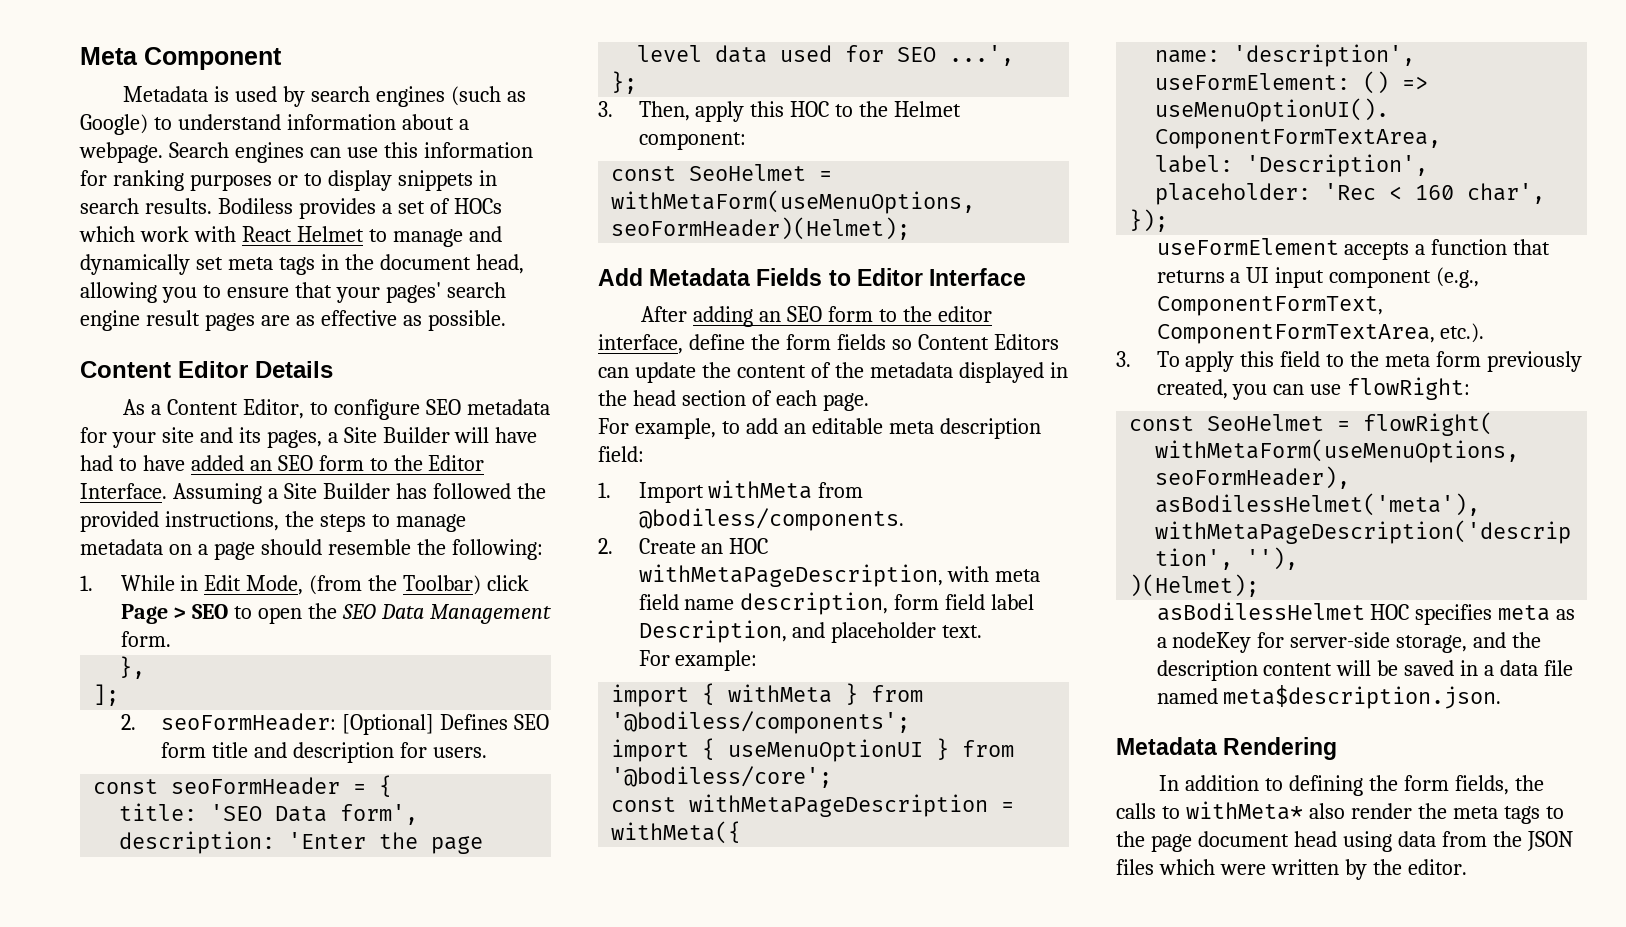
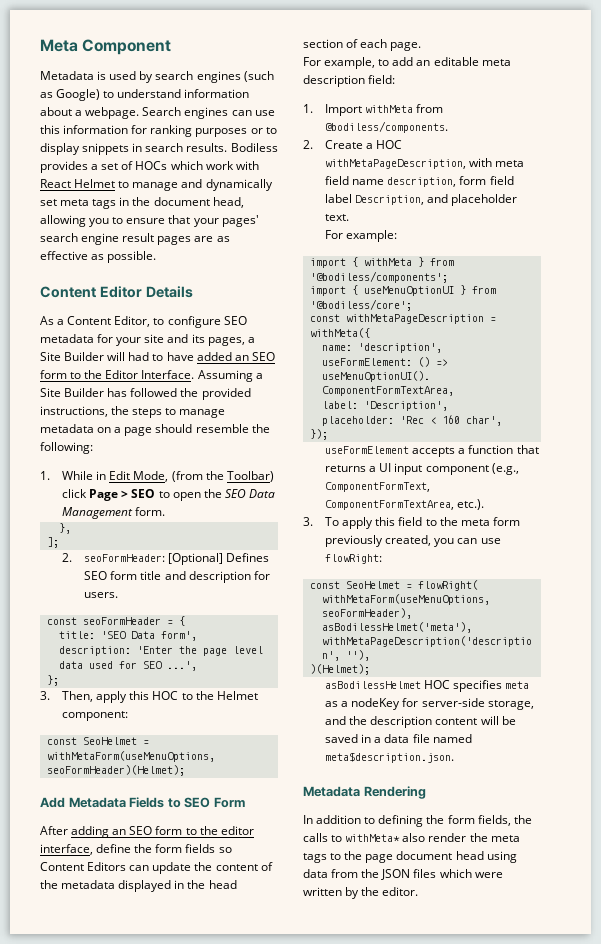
- As a Content Editor, to configure SEO metadata for your site and its pages, a Site Builder will have had to have added an SEO form to the Editor Interface.
+ As a Content Editor, to configure SEO metadata for your site and its pages, a Site Builder will had to have added an SEO form to the Editor Interface.
- Add Metadata Fields to Editor Interface
+ Add Metadata Fields to SEO Form
- 2. Create an HOC withMetaPageDescription, with meta field name description, form field label Description, and placeholder text.
+ 2. Create a HOC withMetaPageDescription, with meta field name description, form field label Description, and placeholder text.

